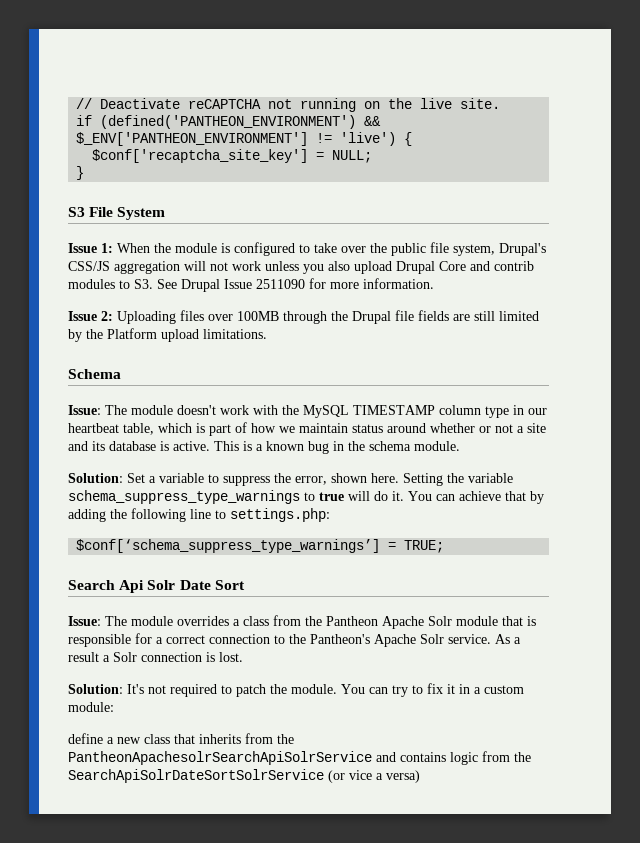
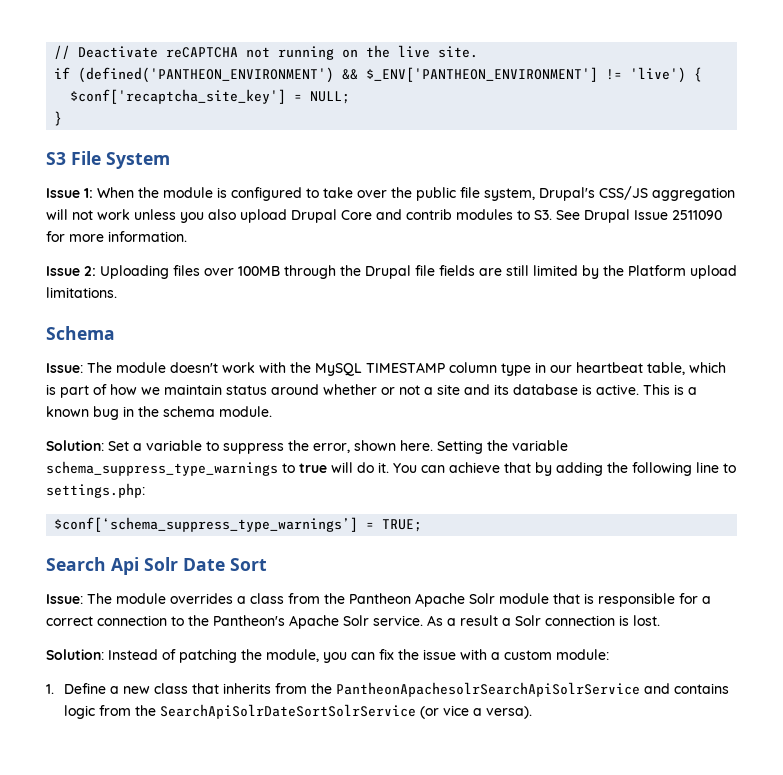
- Solution: It's not required to patch the module. You can try to fix it in a custom module:
+ Solution: Instead of patching the module, you can fix the issue with a custom module:
- define a new class that inherits from the PantheonApachesolrSearchApiSolrService and contains logic from the SearchApiSolrDateSortSolrService (or vice a versa)
+ 1. Define a new class that inherits from the PantheonApachesolrSearchApiSolrService and contains logic from the SearchApiSolrDateSortSolrService (or vice a versa).

